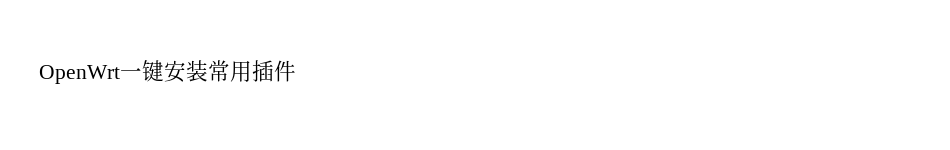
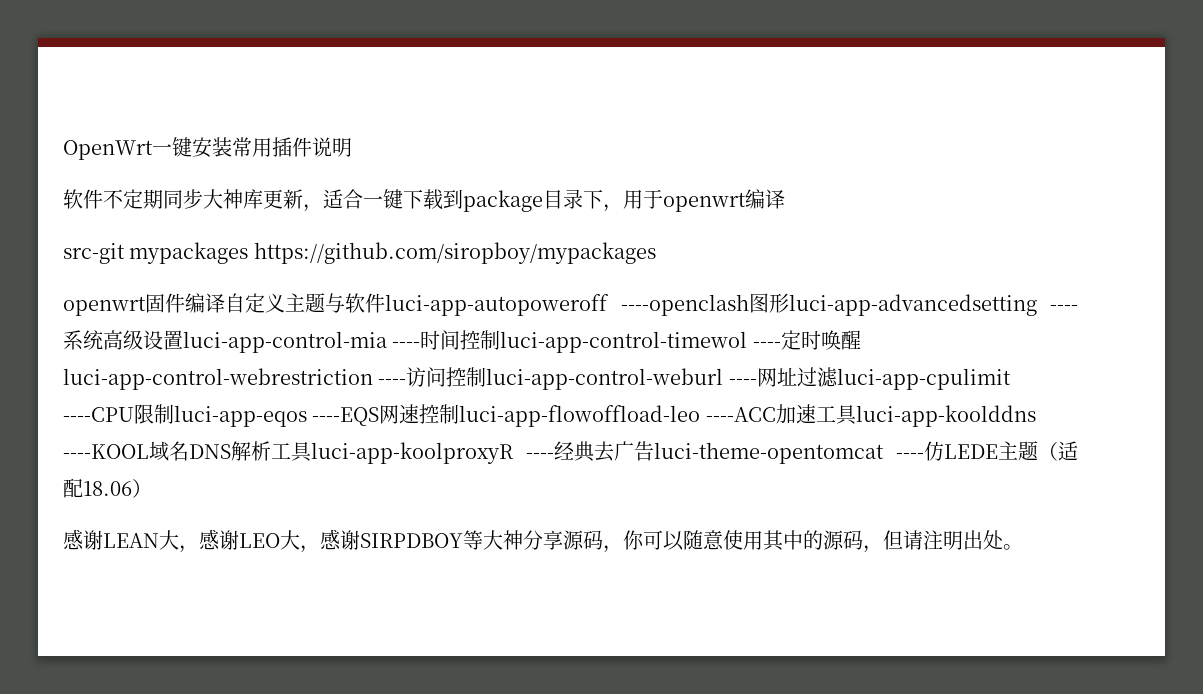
- OpenWrt一键安装常用插件
+ OpenWrt一键安装常用插件说明
+ 软件不定期同步大神库更新，适合一键下载到package目录下，用于openwrt编译
+ src-git mypackages https://github.com/siropboy/mypackages
+ openwrt固件编译自定义主题与软件luci-app-autopoweroff ----openclash图形luci-app-advancedsetting ----系统高级设置luci-app-control-mia ----时间控制luci-app-control-timewol ----定时唤醒luci-app-control-webrestriction ----访问控制luci-app-control-weburl ----网址过滤luci-app-cpulimit ----CPU限制luci-app-eqos ----EQS网速控制luci-app-flowoffload-leo ----ACC加速工具luci-app-koolddns ----KOOL域名DNS解析工具luci-app-koolproxyR ----经典去广告luci-theme-opentomcat ----仿LEDE主题（适配18.06）
+ 感谢LEAN大，感谢LEO大，感谢SIRPDBOY等大神分享源码，你可以随意使用其中的源码，但请注明出处。

